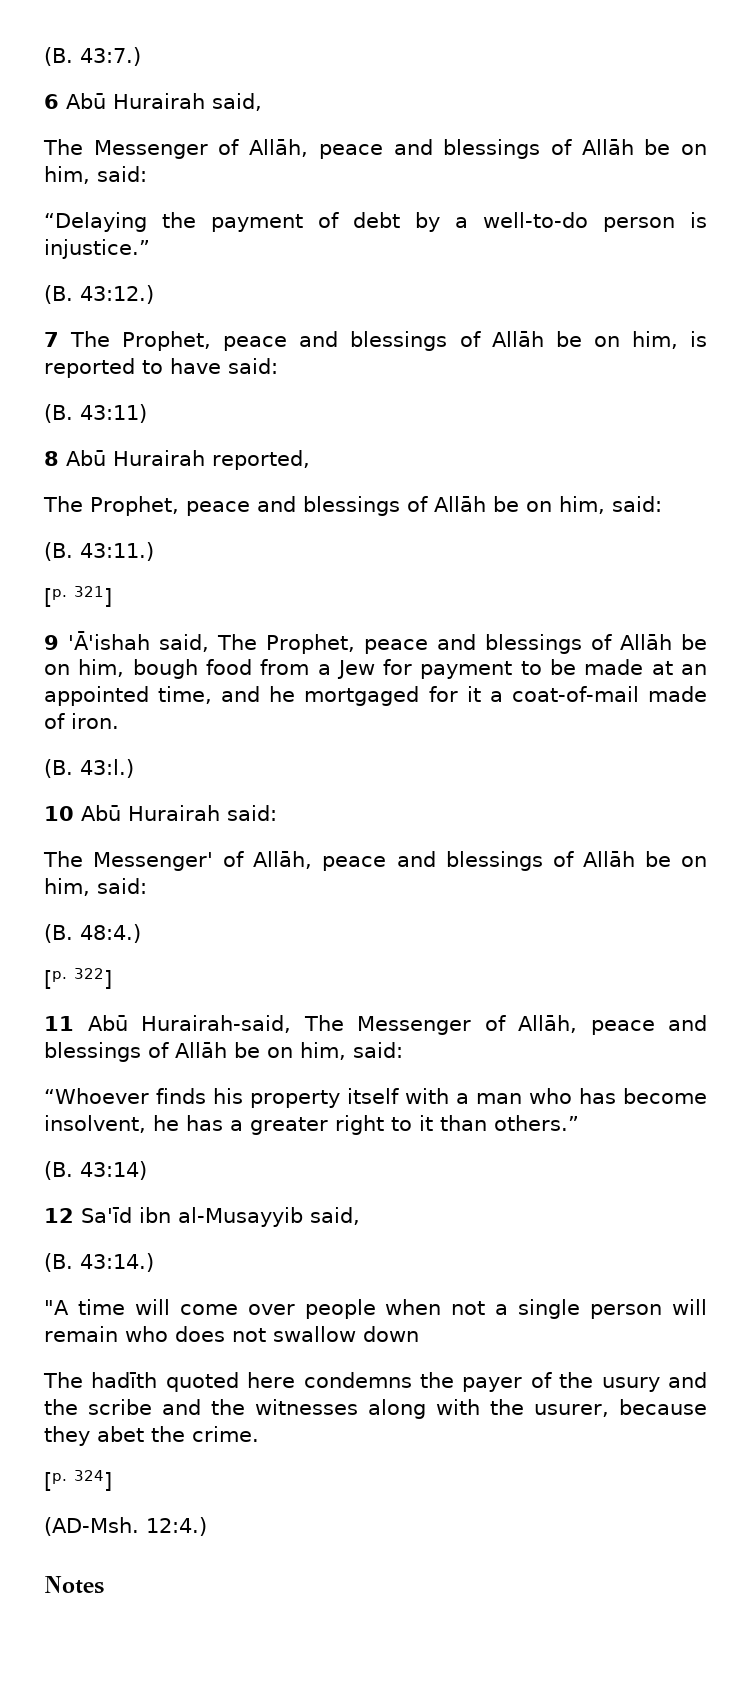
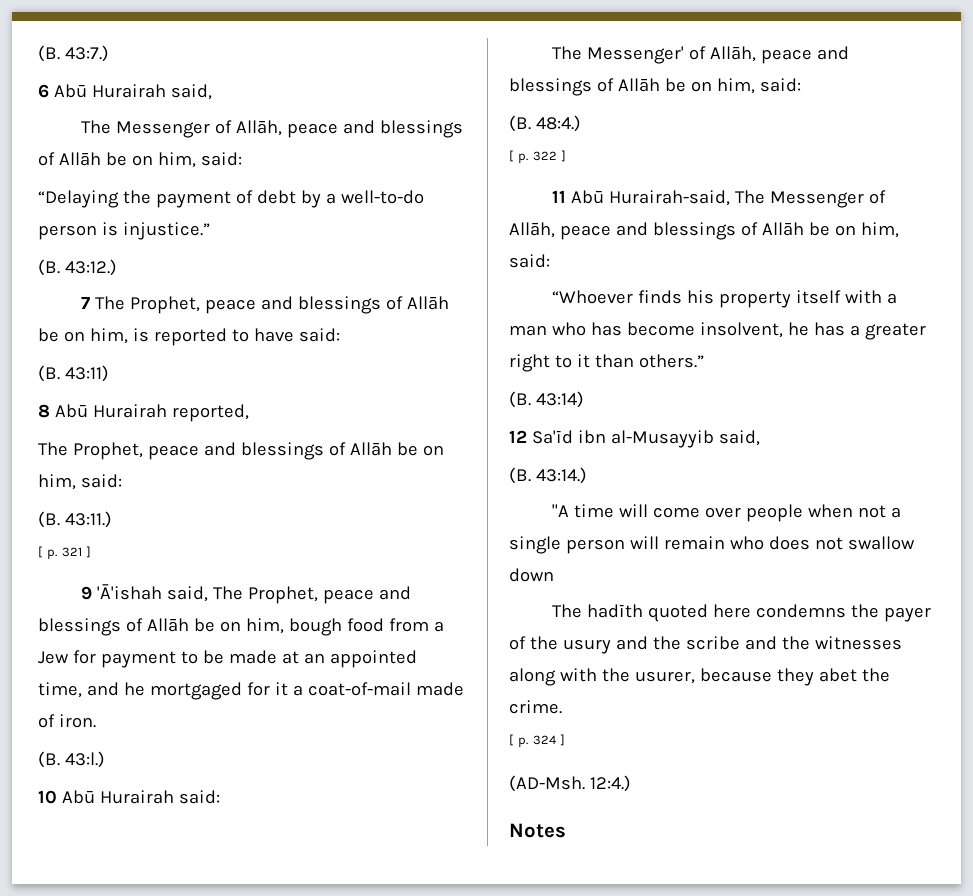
- [p. 321]
+ [ p. 321 ]
- [p. 322]
+ [ p. 322 ]
- [p. 324]
+ [ p. 324 ]

